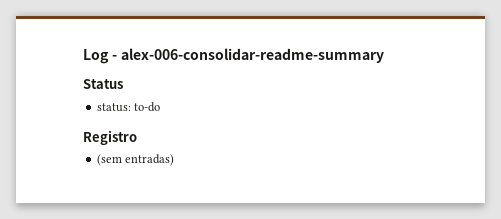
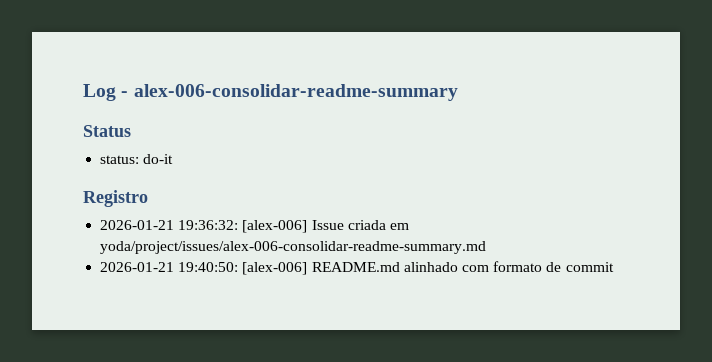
- status: to-do
+ status: do-it
- (sem entradas)
+ 2026-01-21 19:36:32: [alex-006] Issue criada em yoda/project/issues/alex-006-consolidar-readme-summary.md
+ 2026-01-21 19:40:50: [alex-006] README.md alinhado com formato de commit

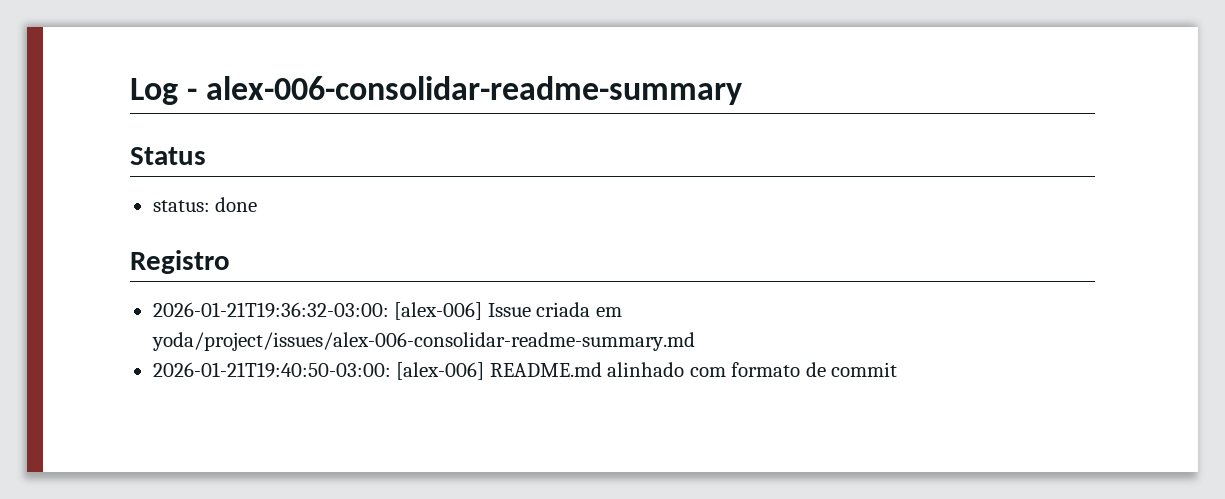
- status: do-it
+ status: done
- 2026-01-21 19:36:32: [alex-006] Issue criada em yoda/project/issues/alex-006-consolidar-readme-summary.md
+ 2026-01-21T19:36:32-03:00: [alex-006] Issue criada em yoda/project/issues/alex-006-consolidar-readme-summary.md
- 2026-01-21 19:40:50: [alex-006] README.md alinhado com formato de commit
+ 2026-01-21T19:40:50-03:00: [alex-006] README.md alinhado com formato de commit

